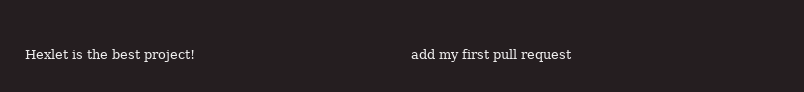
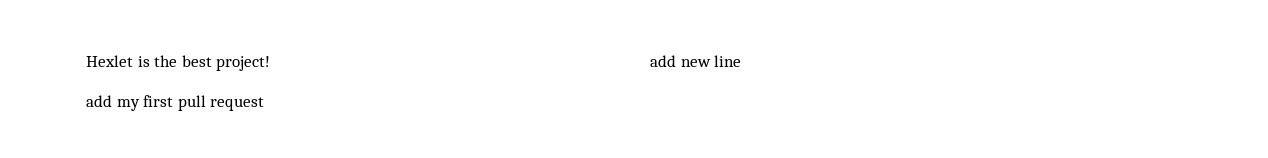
+ add new line

